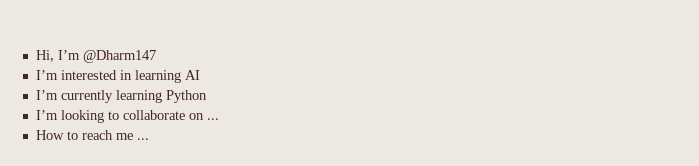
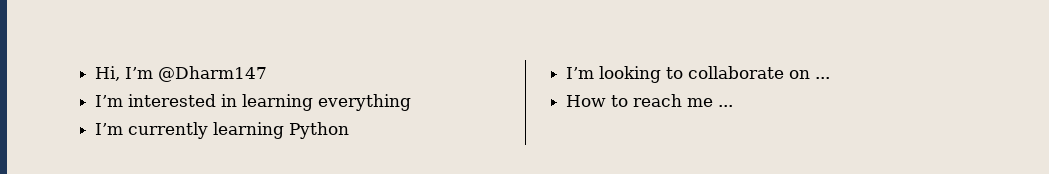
- I’m interested in learning AI
+ I’m interested in learning everything

